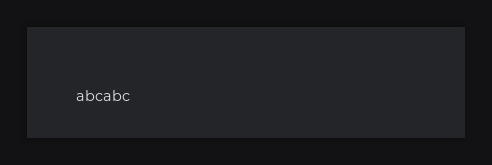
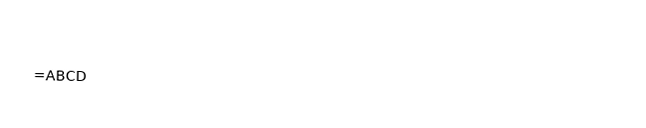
- abcabc
+ =ABCD

